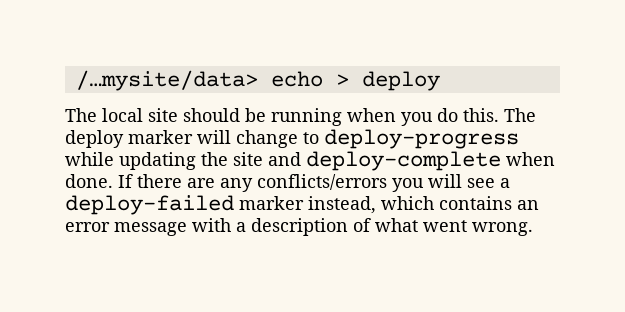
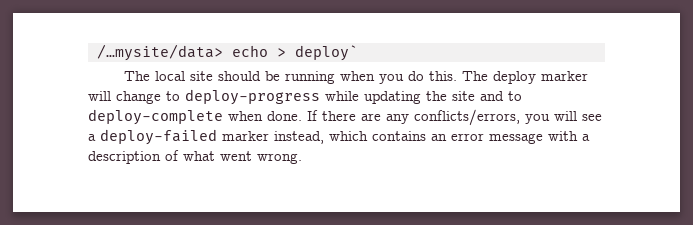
- /…mysite/data> echo > deploy
+ /…mysite/data> echo > deploy`
- The deploy marker will change to deploy-progress while updating the site and deploy-complete when done.
+ The deploy marker will change to deploy-progress while updating the site and to deploy-complete when done.
- If there are any conflicts/errors you will see a deploy-failed marker instead, which contains an error message with a description of what went wrong.
+ If there are any conflicts/errors, you will see a deploy-failed marker instead, which contains an error message with a description of what went wrong.

